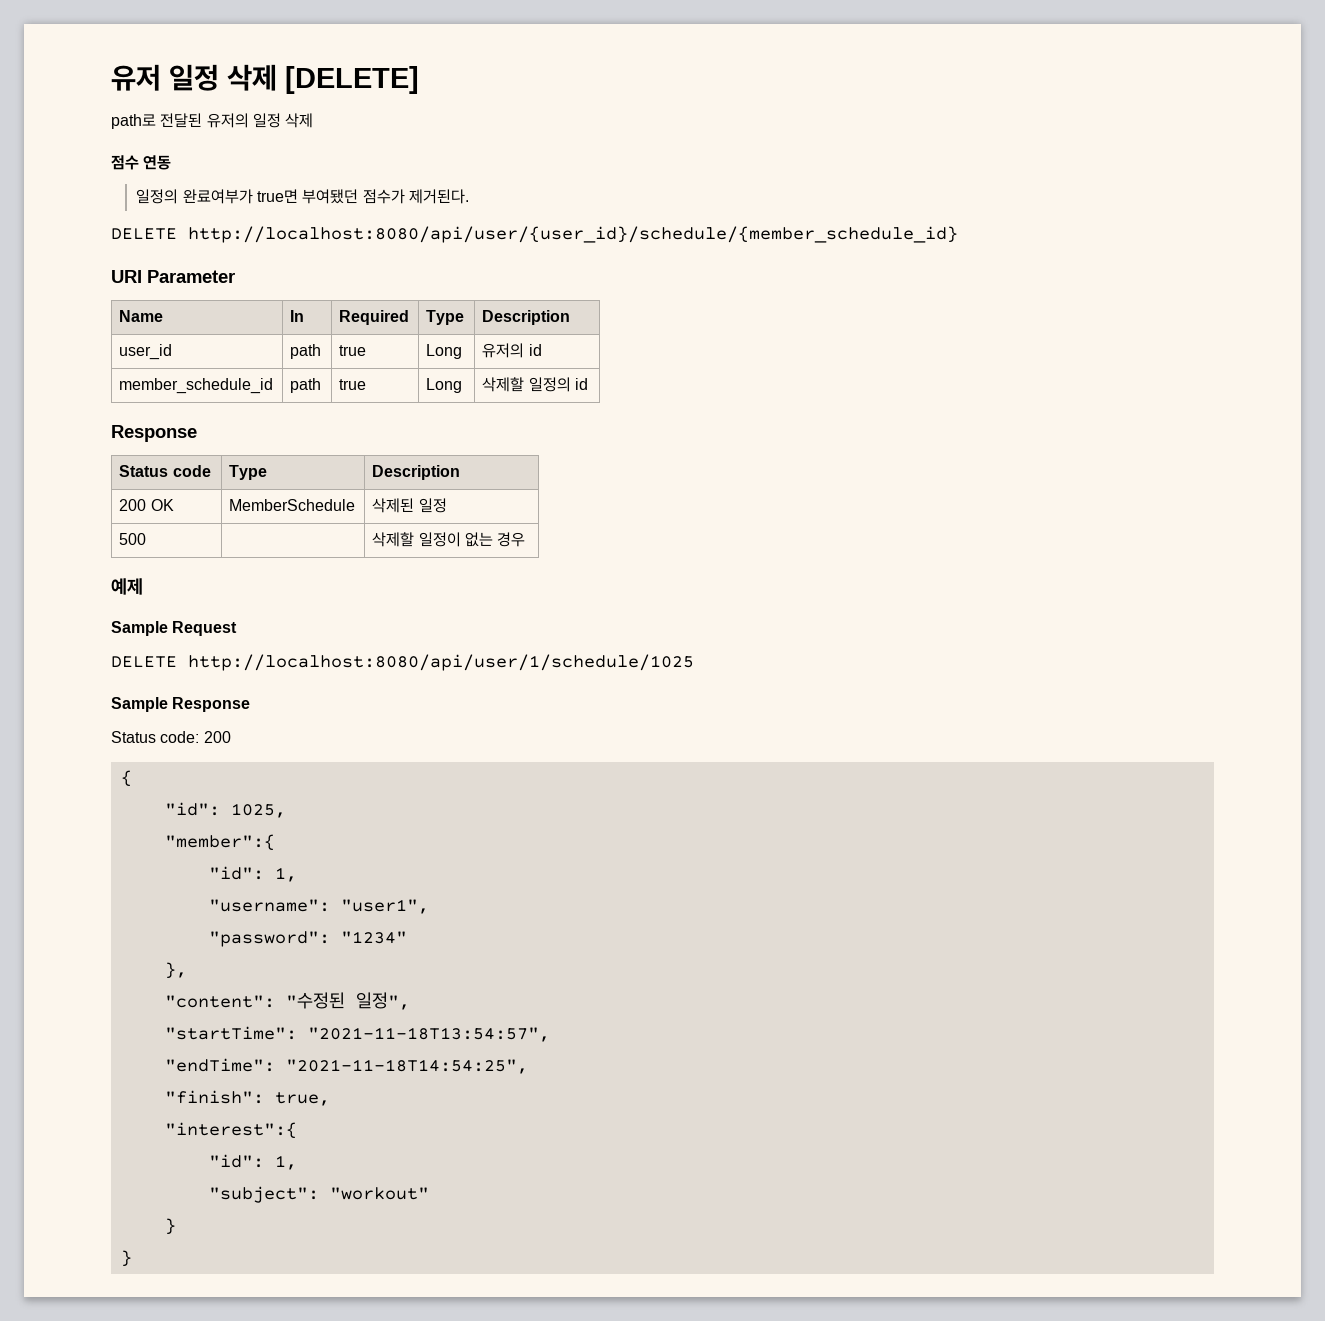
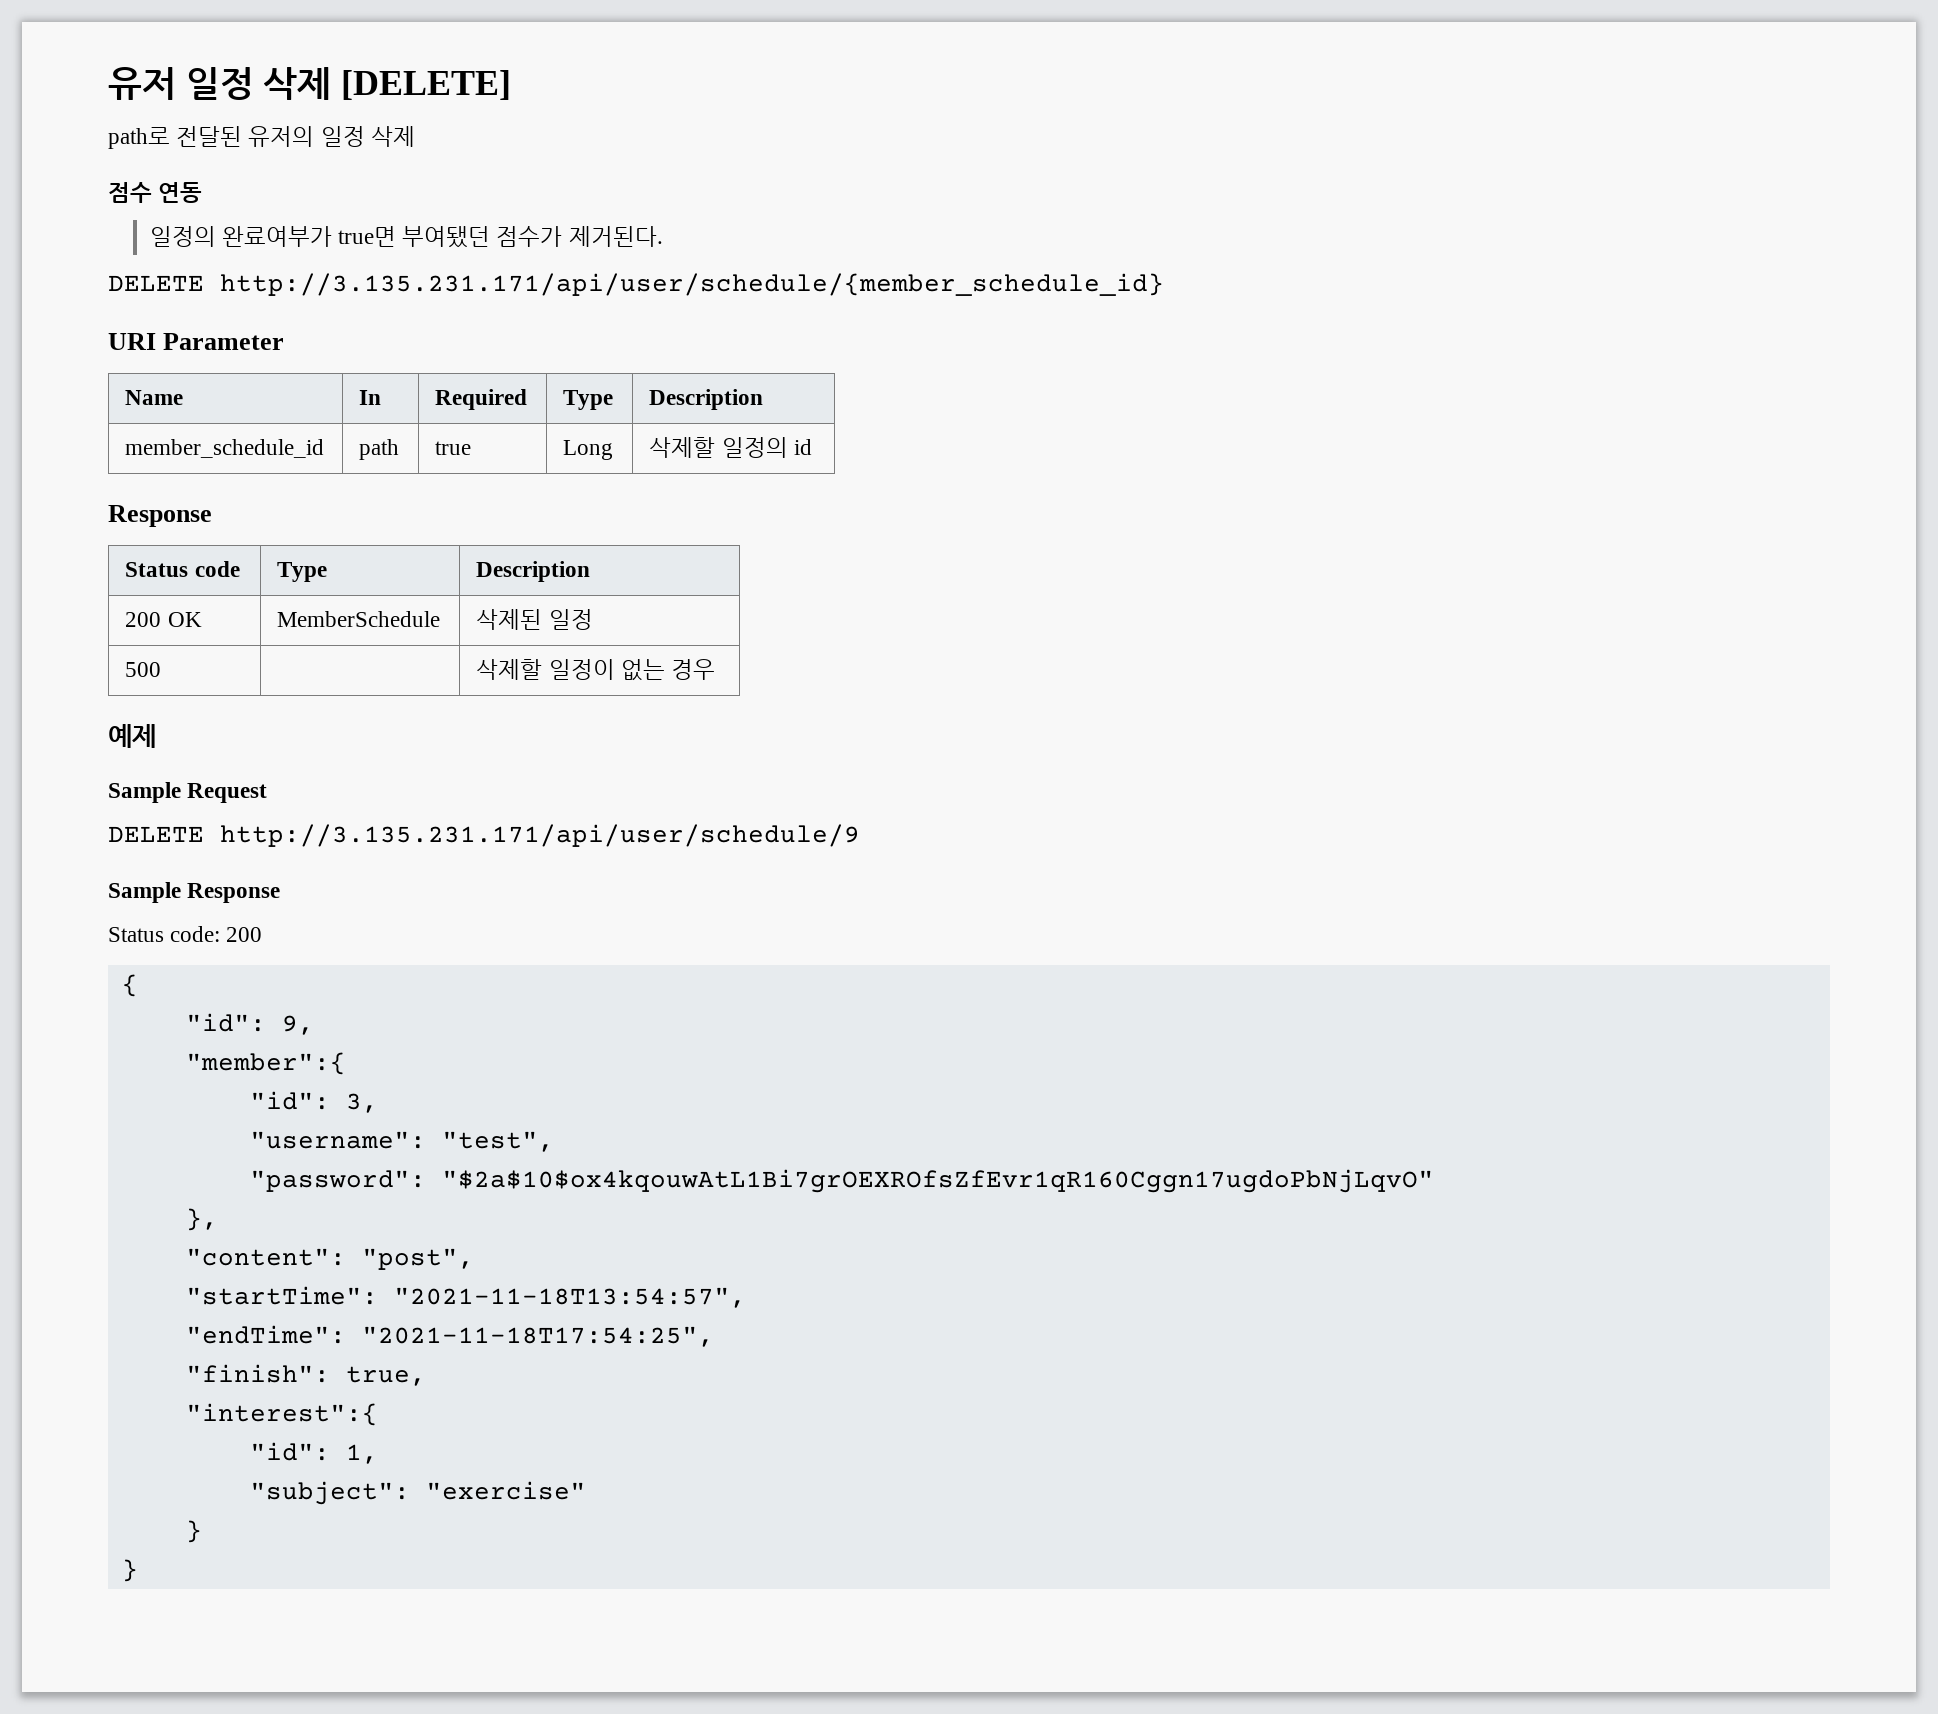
- DELETE http://localhost:8080/api/user/{user_id}/schedule/{member_schedule_id}
+ DELETE http://3.135.231.171/api/user/schedule/{member_schedule_id}
- user_id | path | true | Long | 유저의 id
- DELETE http://localhost:8080/api/user/1/schedule/1025
+ DELETE http://3.135.231.171/api/user/schedule/9
- "id": 1025,
+ "id": 9,
  "member":{
- "id": 1,
+ "id": 3,
- "username": "user1",
+ "username": "test",
- "password": "1234"
+ "password": "$2a$10$ox4kqouwAtL1Bi7grOEXROfsZfEvr1qR160Cggn17ugdoPbNjLqvO"
- "content": "수정된 일정",
+ "content": "post",
- "endTime": "2021-11-18T14:54:25",
+ "endTime": "2021-11-18T17:54:25",
- "subject": "workout"
+ "subject": "exercise"

